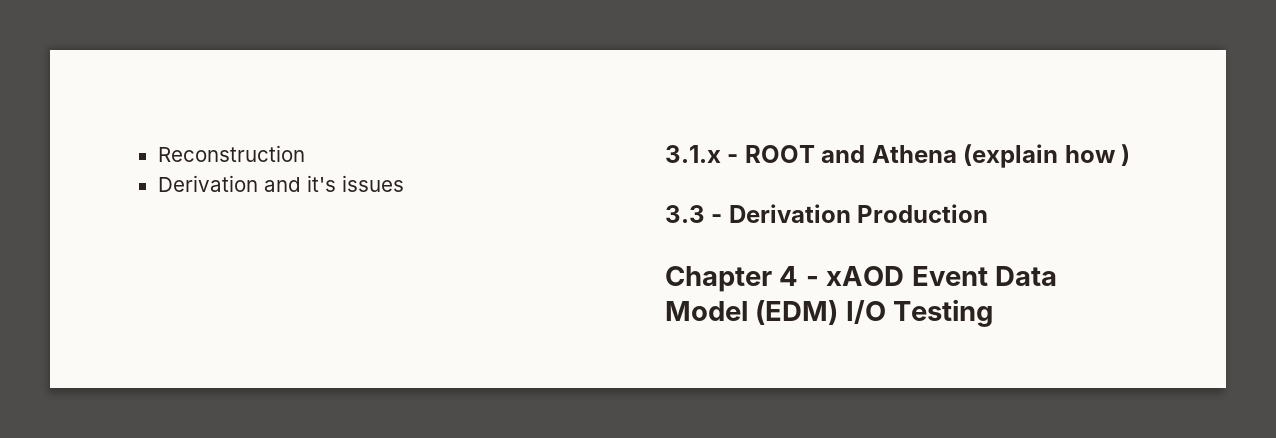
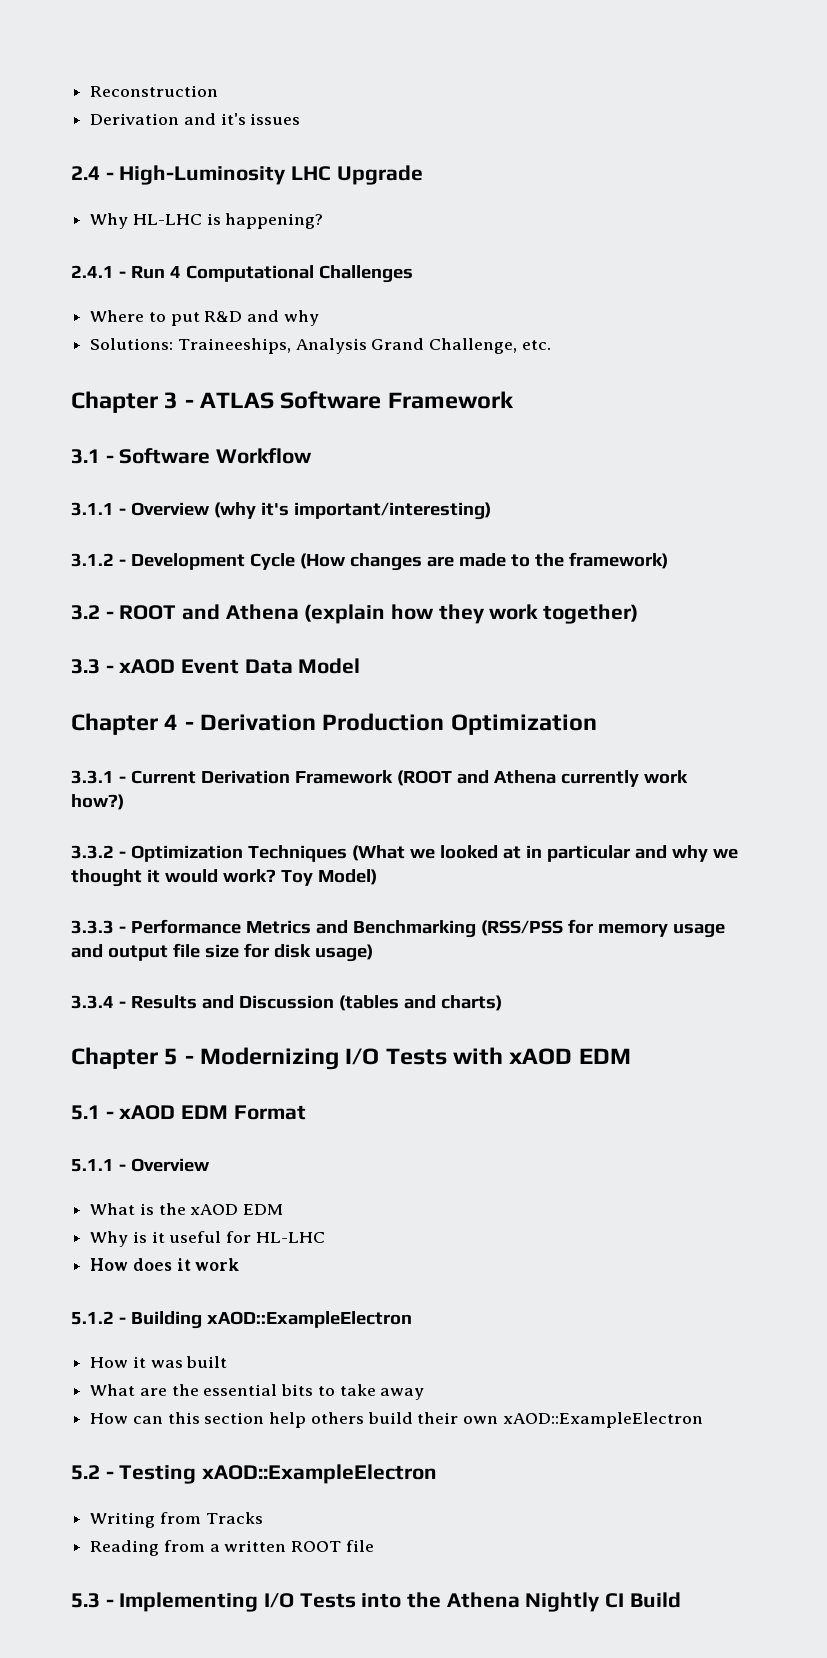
- 3.1.x - ROOT and Athena (explain how )
+ 2.4 - High-Luminosity LHC Upgrade
+ Why HL-LHC is happening?
+ 2.4.1 - Run 4 Computational Challenges
+ Where to put R&D and why
+ Solutions: Traineeships, Analysis Grand Challenge, etc.
+ Chapter 3 - ATLAS Software Framework
+ 3.1 - Software Workflow
+ 3.1.1 - Overview (why it's important/interesting)
+ 3.1.2 - Development Cycle (How changes are made to the framework)
+ 3.2 - ROOT and Athena (explain how they work together)
- 3.3 - Derivation Production
- Chapter 4 - xAOD Event Data Model (EDM) I/O Testing
+ 3.3 - xAOD Event Data Model
+ Chapter 4 - Derivation Production Optimization
+ 3.3.1 - Current Derivation Framework (ROOT and Athena currently work how?)
+ 3.3.2 - Optimization Techniques (What we looked at in particular and why we thought it would work? Toy Model)
+ 3.3.3 - Performance Metrics and Benchmarking (RSS/PSS for memory usage and output file size for disk usage)
+ 3.3.4 - Results and Discussion (tables and charts)
+ Chapter 5 - Modernizing I/O Tests with xAOD EDM
+ 5.1 - xAOD EDM Format
+ 5.1.1 - Overview
+ What is the xAOD EDM
+ Why is it useful for HL-LHC
+ How does it work
+ 5.1.2 - Building xAOD::ExampleElectron
+ How it was built
+ What are the essential bits to take away
+ How can this section help others build their own xAOD::ExampleElectron
+ 5.2 - Testing xAOD::ExampleElectron
+ Writing from Tracks
+ Reading from a written ROOT file
+ 5.3 - Implementing I/O Tests into the Athena Nightly CI Build

